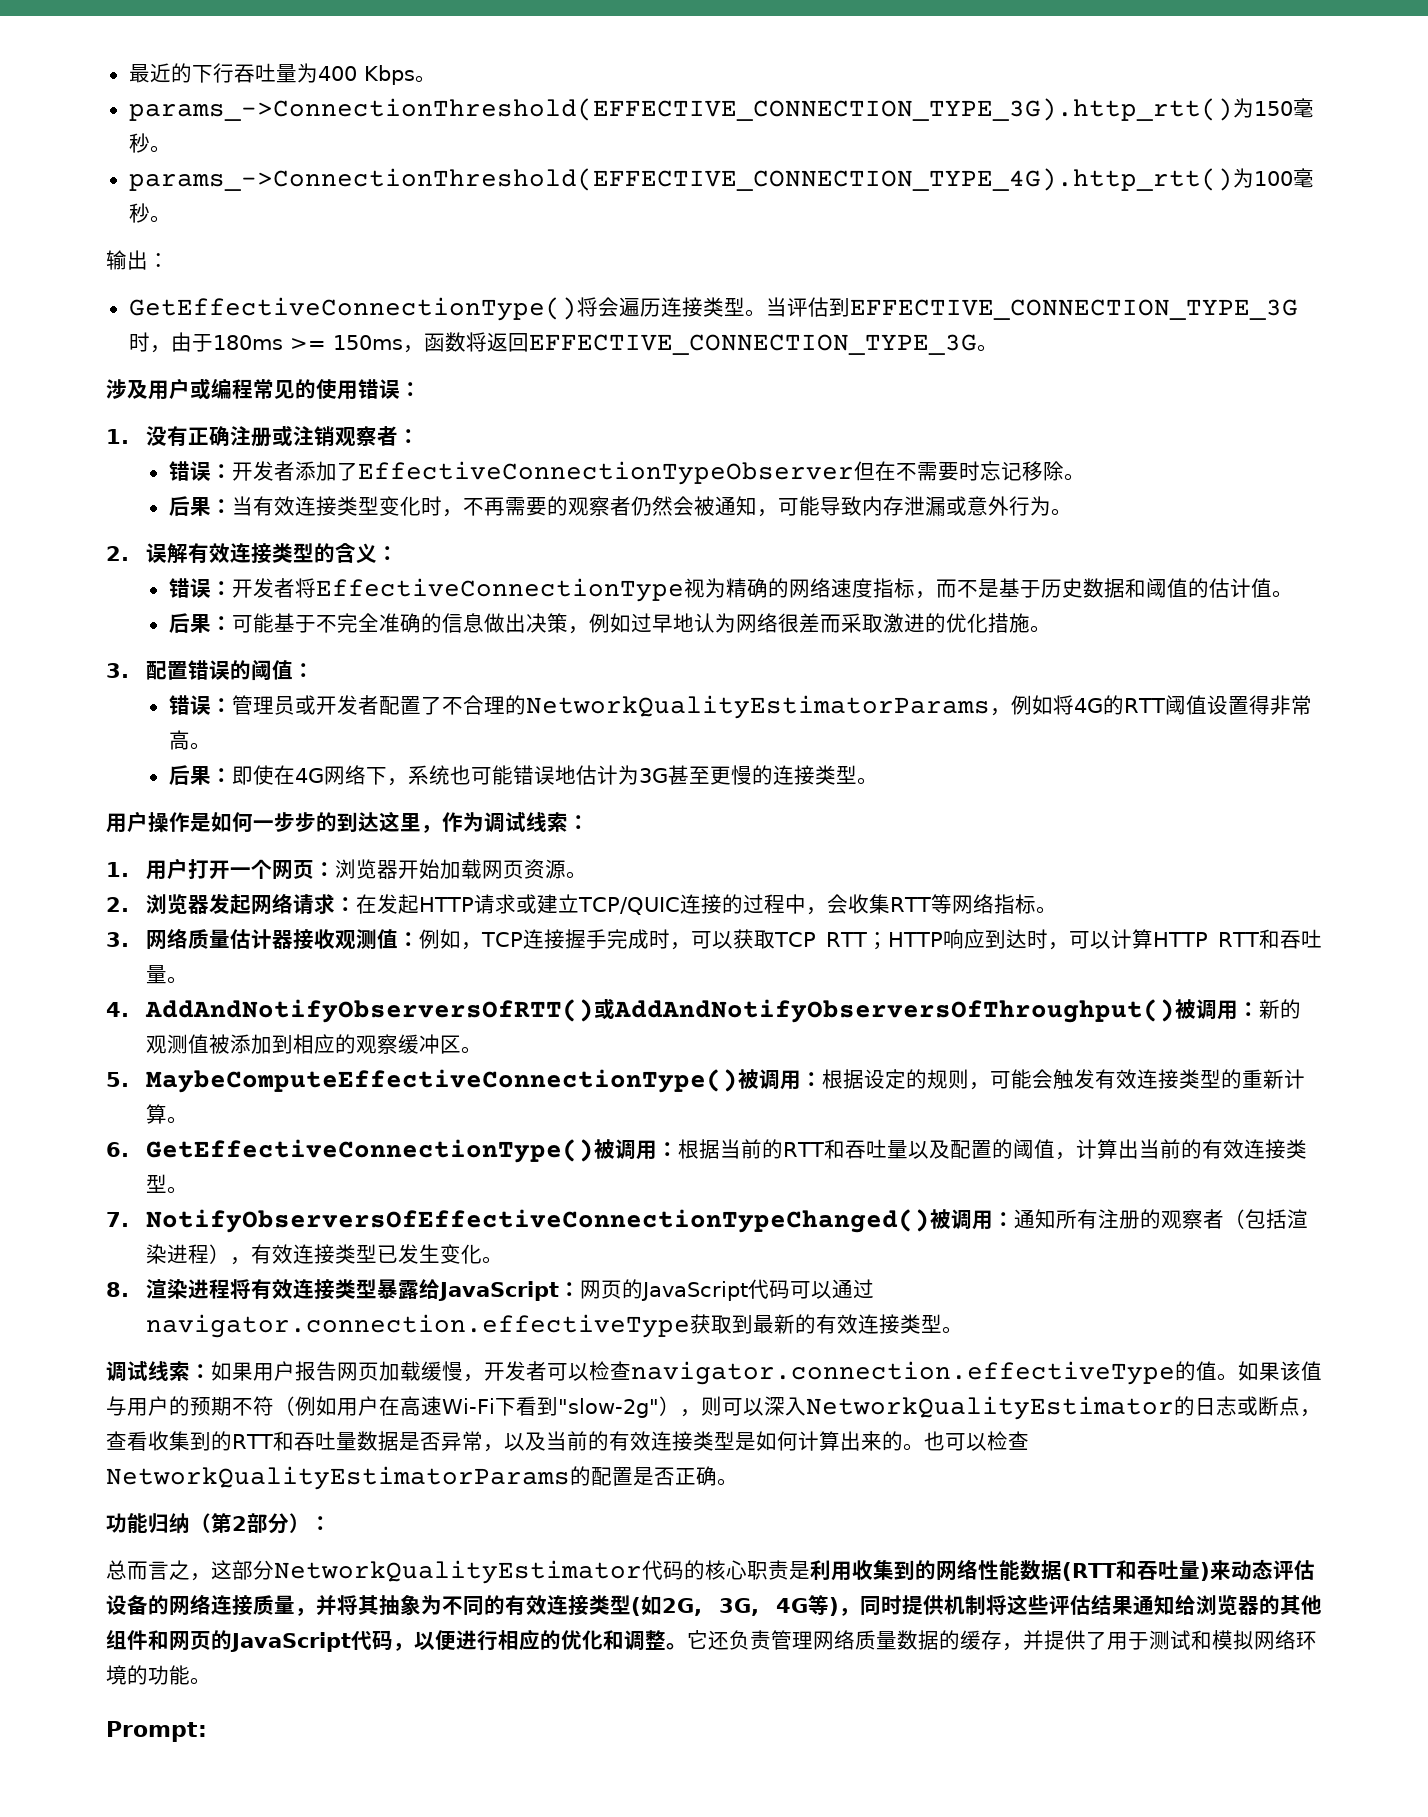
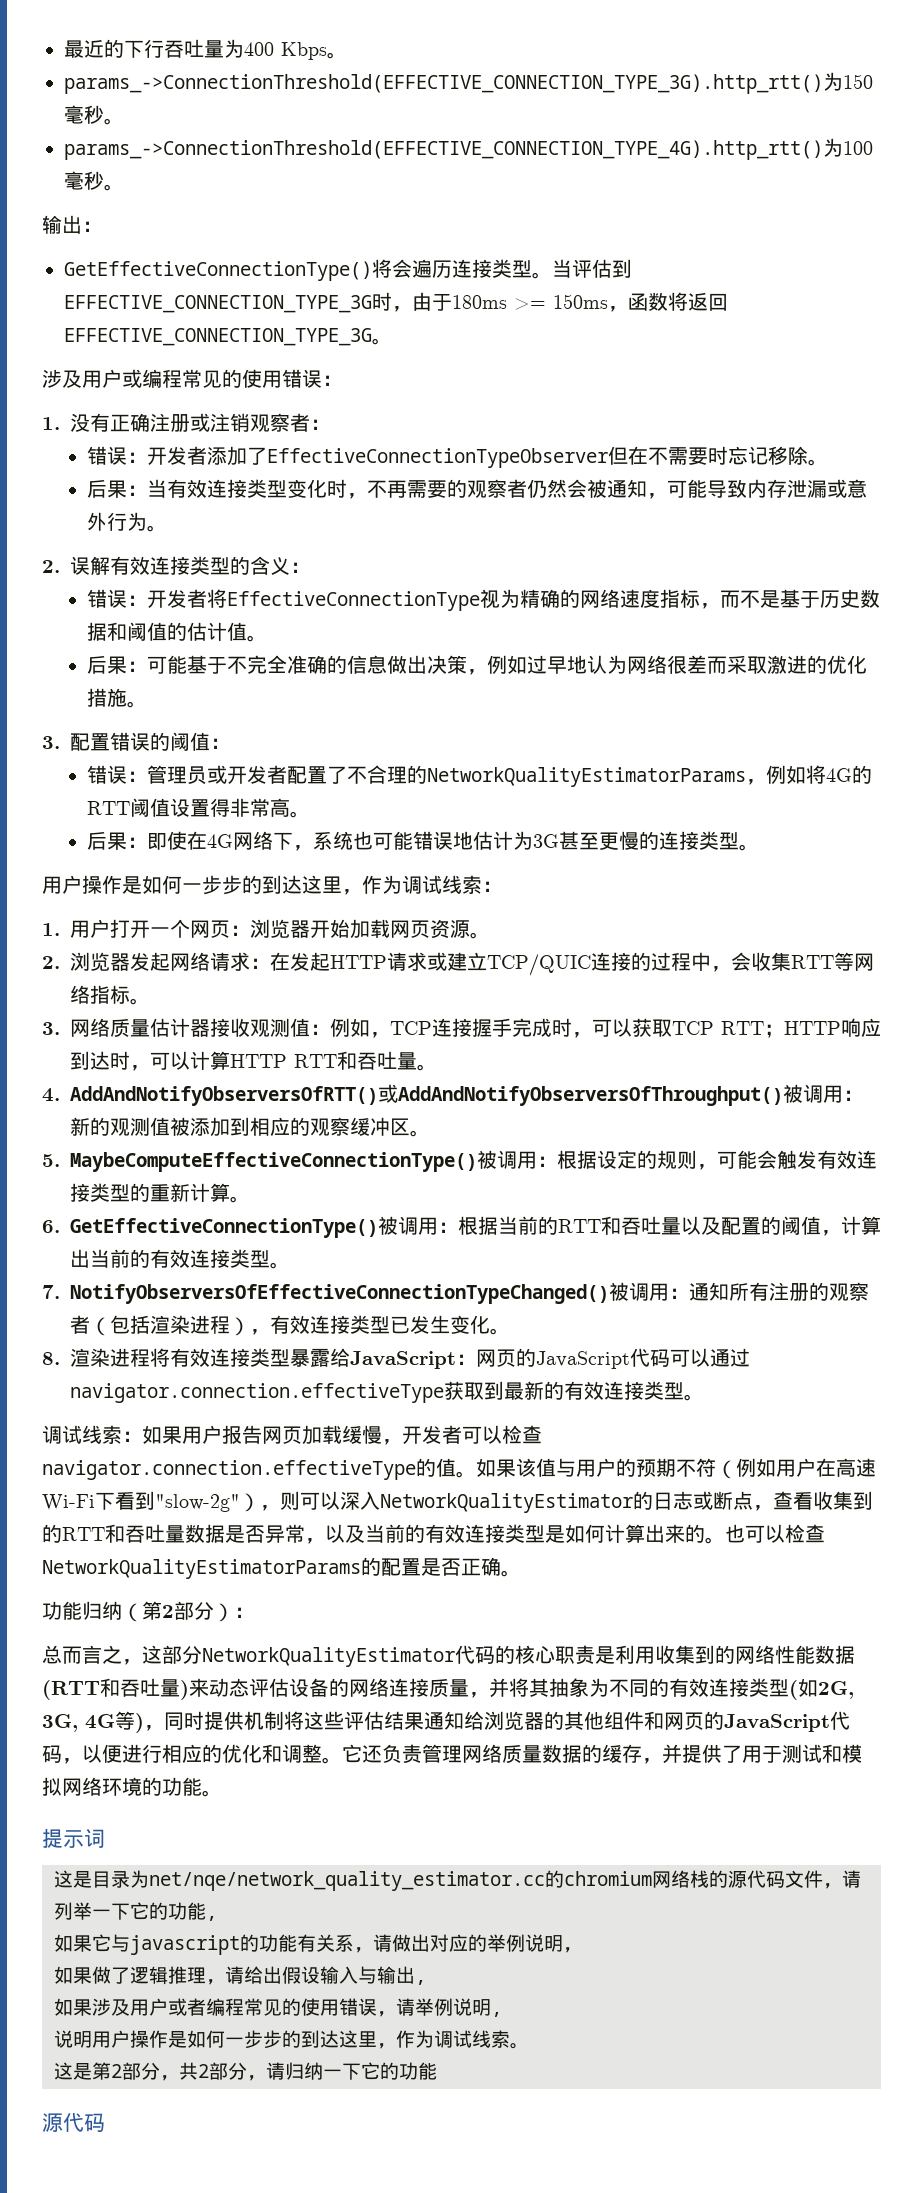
- Prompt:
+ 提示词
+ 这是目录为net/nqe/network_quality_estimator.cc的chromium网络栈的源代码文件，请列举一下它的功能,
+ 如果它与javascript的功能有关系，请做出对应的举例说明，
+ 如果做了逻辑推理，请给出假设输入与输出,
+ 如果涉及用户或者编程常见的使用错误，请举例说明,
+ 说明用户操作是如何一步步的到达这里，作为调试线索。
+ 这是第2部分，共2部分，请归纳一下它的功能
+ 源代码

